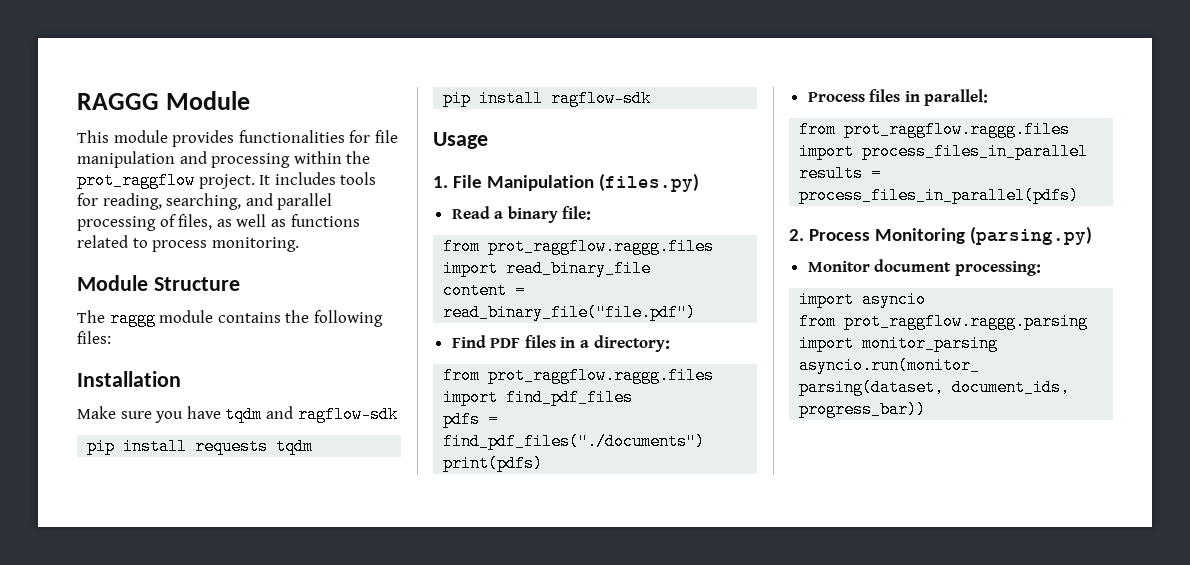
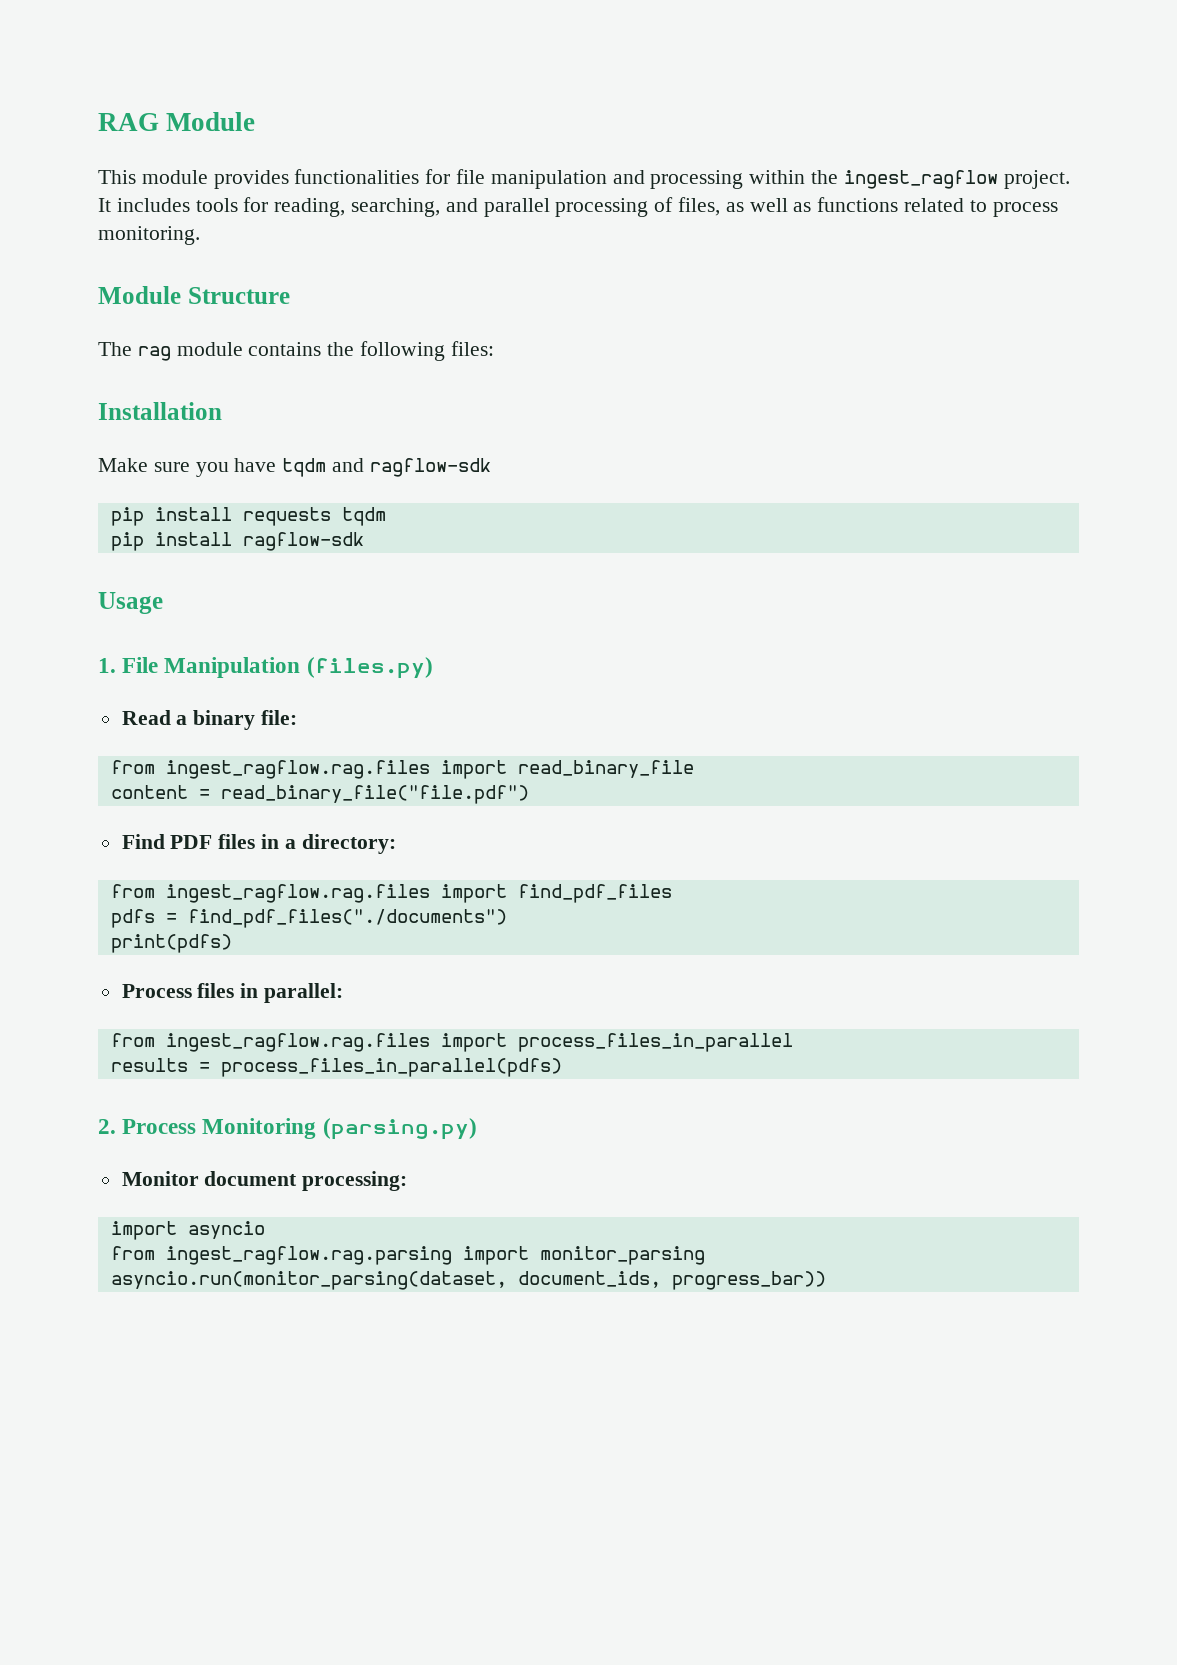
- RAGGG Module
+ RAG Module
- This module provides functionalities for file manipulation and processing within the prot_raggflow project.
+ This module provides functionalities for file manipulation and processing within the ingest_ragflow project.
- The raggg module contains the following files:
+ The rag module contains the following files:
- from prot_raggflow.raggg.files import read_binary_file
+ from ingest_ragflow.rag.files import read_binary_file
- from prot_raggflow.raggg.files import find_pdf_files
+ from ingest_ragflow.rag.files import find_pdf_files
- from prot_raggflow.raggg.files import process_files_in_parallel
+ from ingest_ragflow.rag.files import process_files_in_parallel
- from prot_raggflow.raggg.parsing import monitor_parsing
+ from ingest_ragflow.rag.parsing import monitor_parsing

